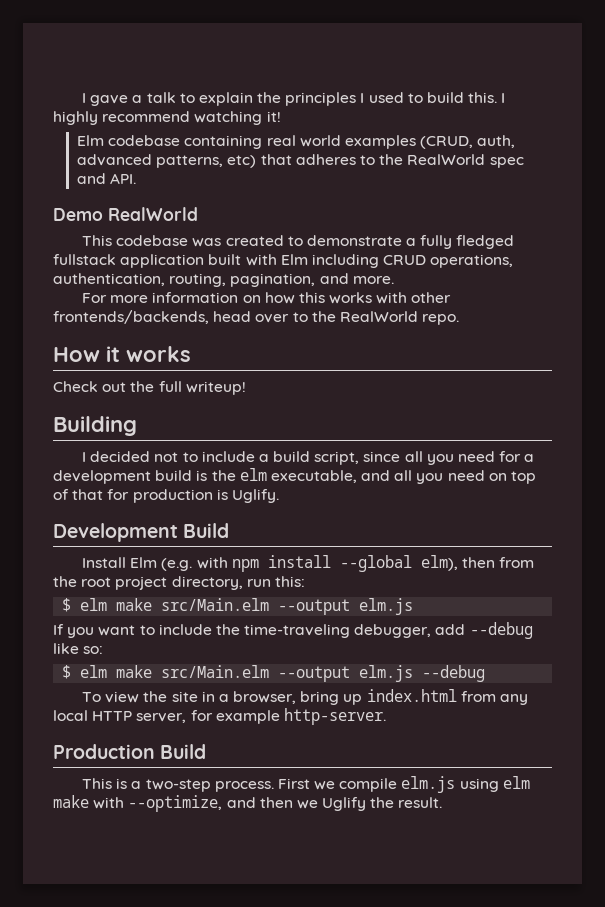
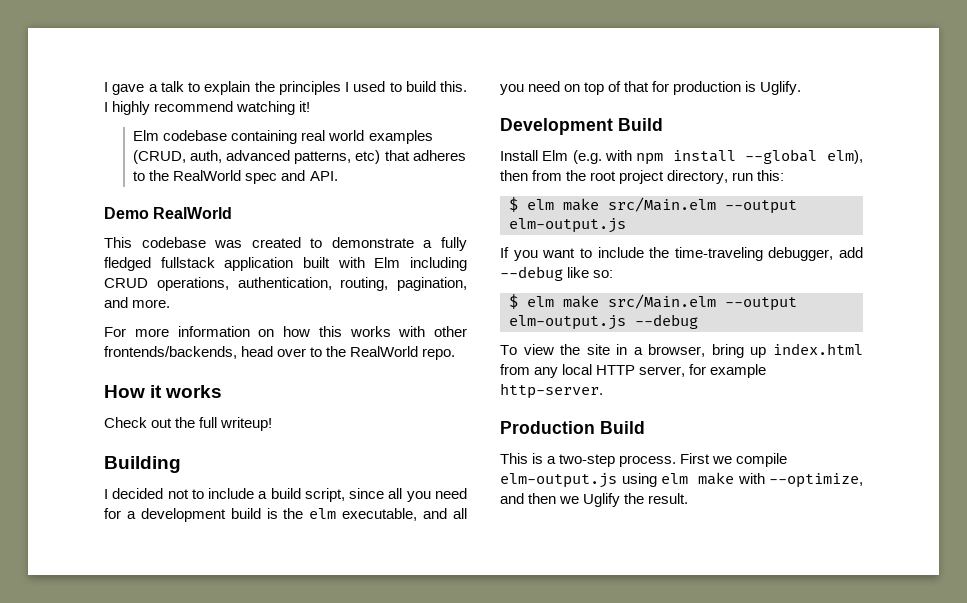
  Install Elm (e.g. with npm install --global elm), then from the root project directory, run this:
- $ elm make src/Main.elm --output elm.js
+ $ elm make src/Main.elm --output elm-output.js
- $ elm make src/Main.elm --output elm.js --debug
+ $ elm make src/Main.elm --output elm-output.js --debug
- First we compile elm.js using elm make with --optimize, and then we Uglify the result.
+ First we compile elm-output.js using elm make with --optimize, and then we Uglify the result.

